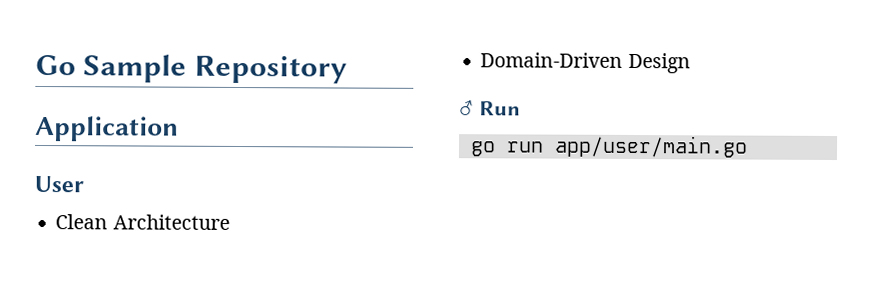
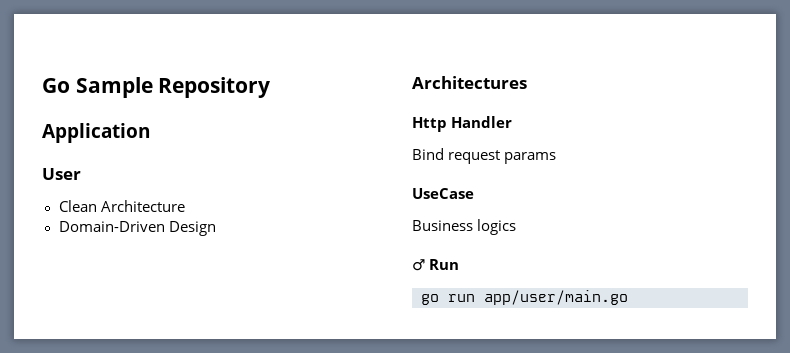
+ Architectures
+ Http Handler
+ Bind request params
+ UseCase
+ Business logics

